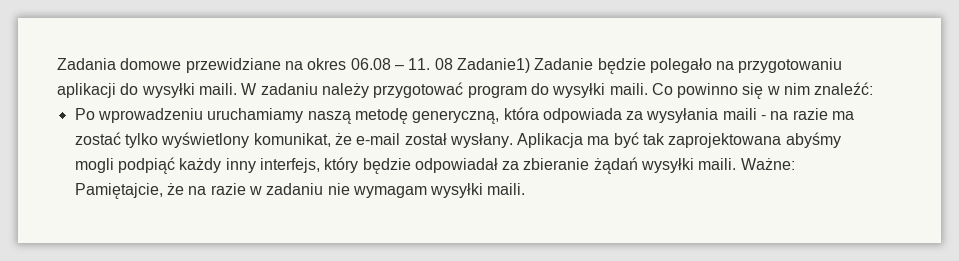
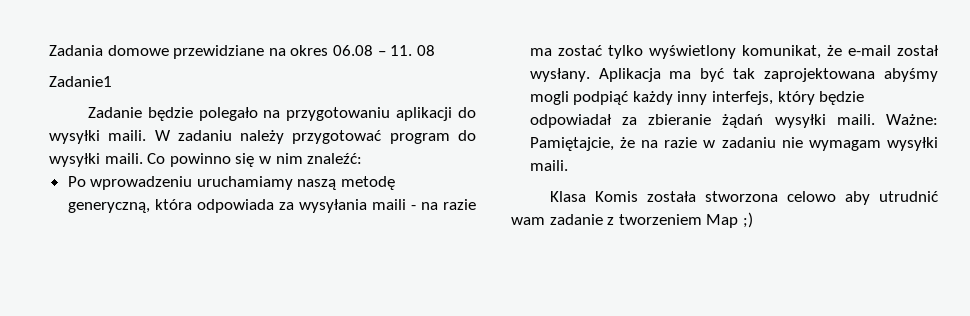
- Zadania domowe przewidziane na okres 06.08 – 11. 08 Zadanie1) Zadanie będzie polegało na przygotowaniu aplikacji do wysyłki maili.
+ Zadania domowe przewidziane na okres 06.08 – 11. 08
+ Zadanie1
+ Zadanie będzie polegało na przygotowaniu aplikacji do wysyłki maili.
+ Klasa Komis została stworzona celowo aby utrudnić wam zadanie z tworzeniem Map ;)

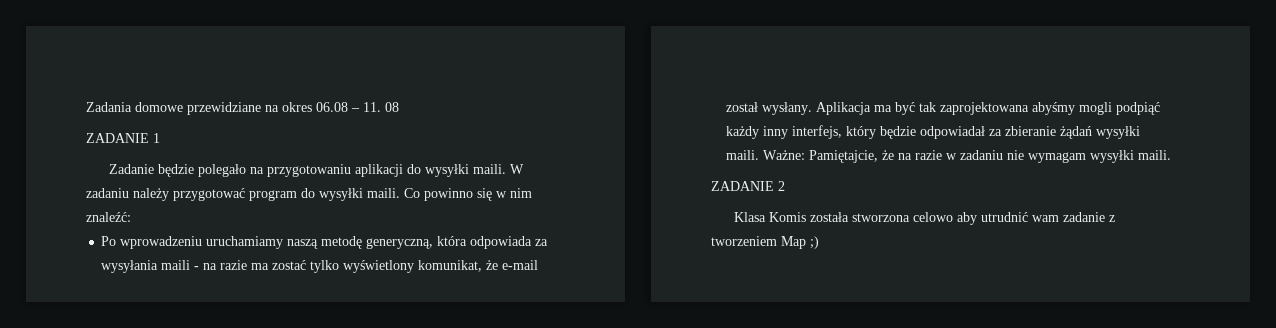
- Zadanie1
+ ZADANIE 1
+ ZADANIE 2

